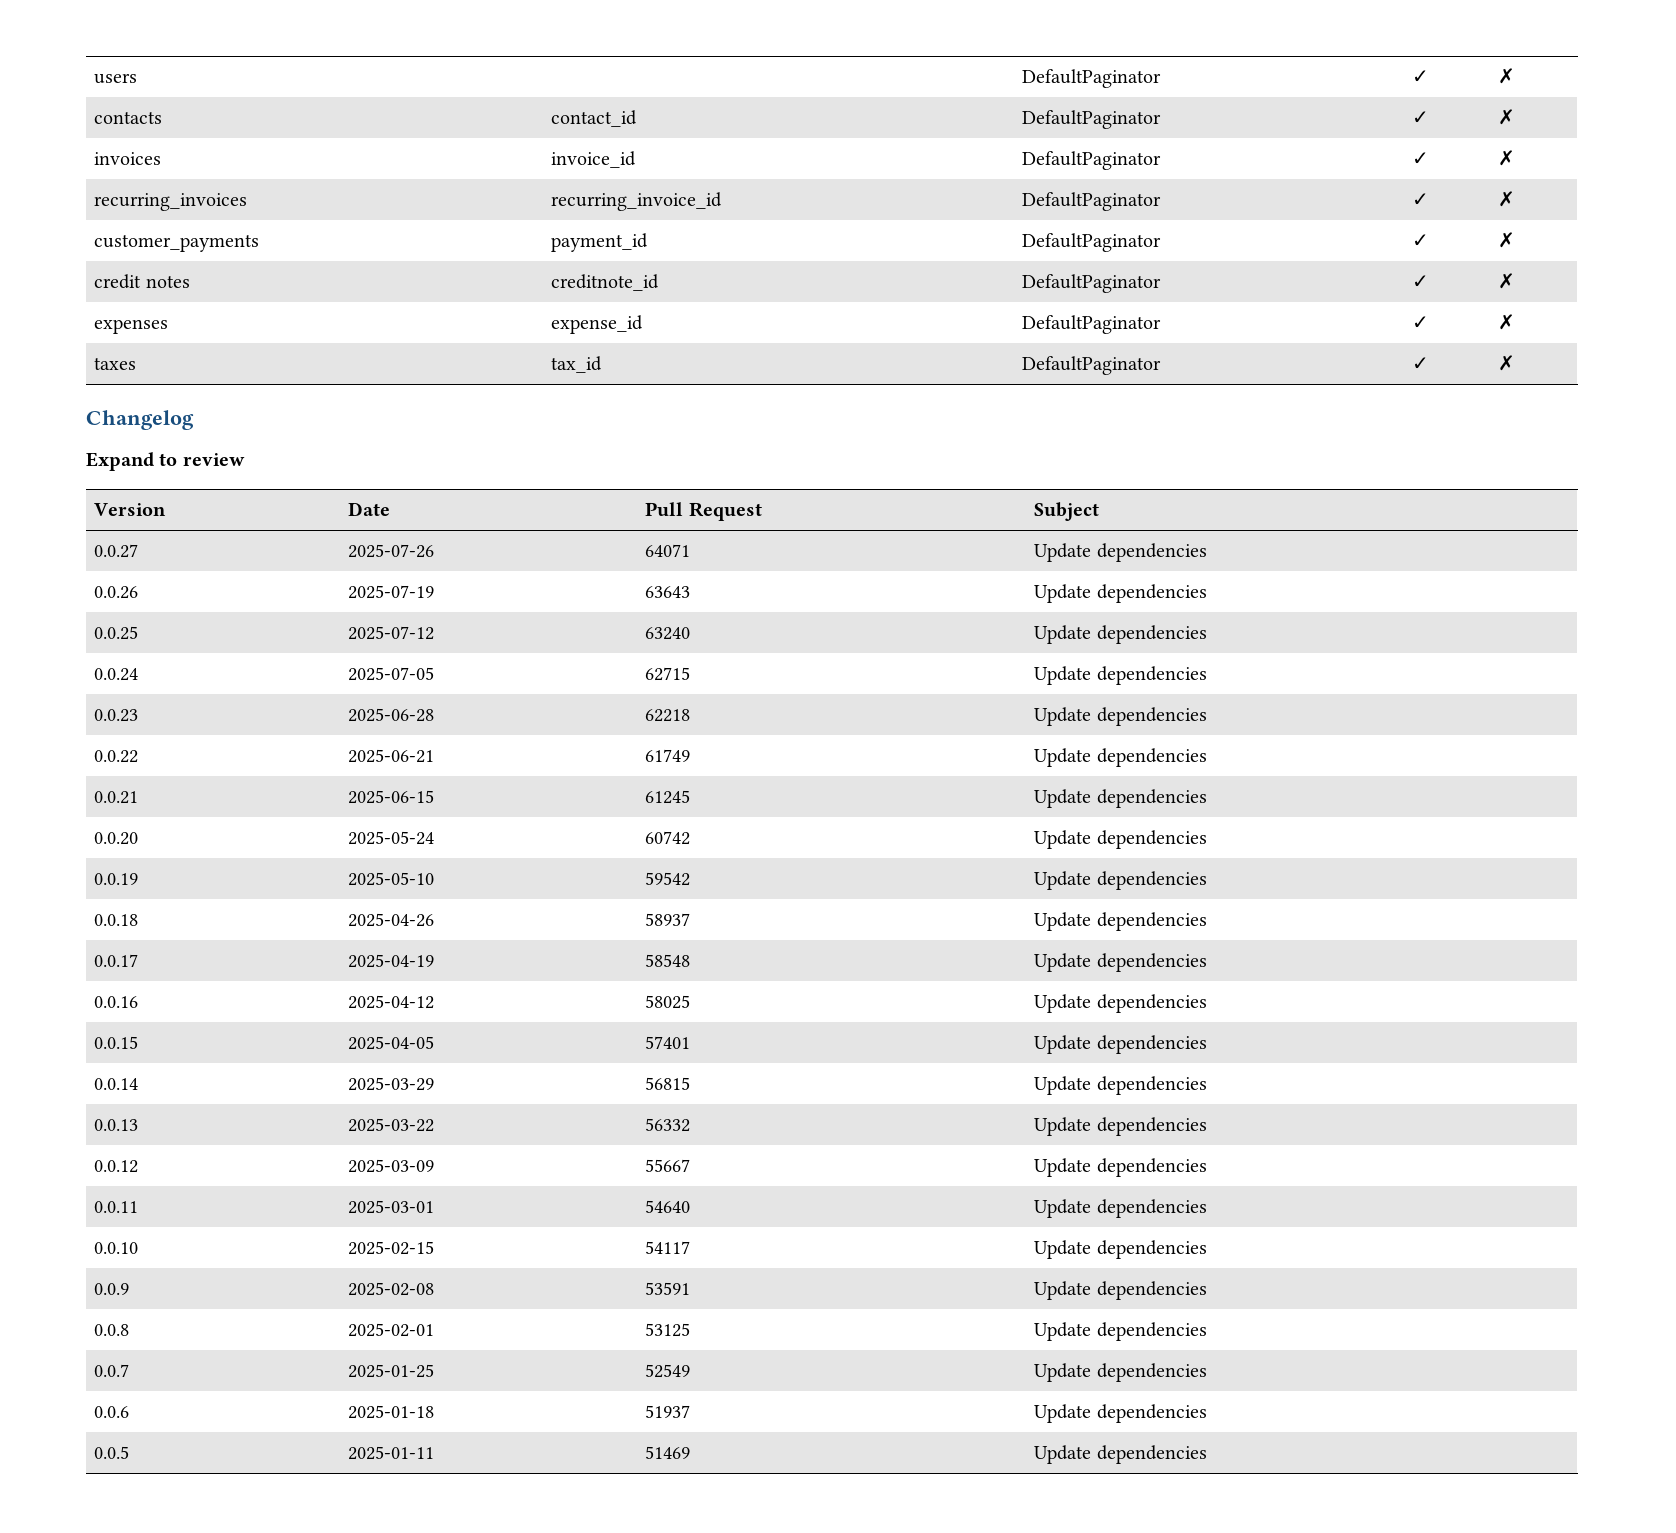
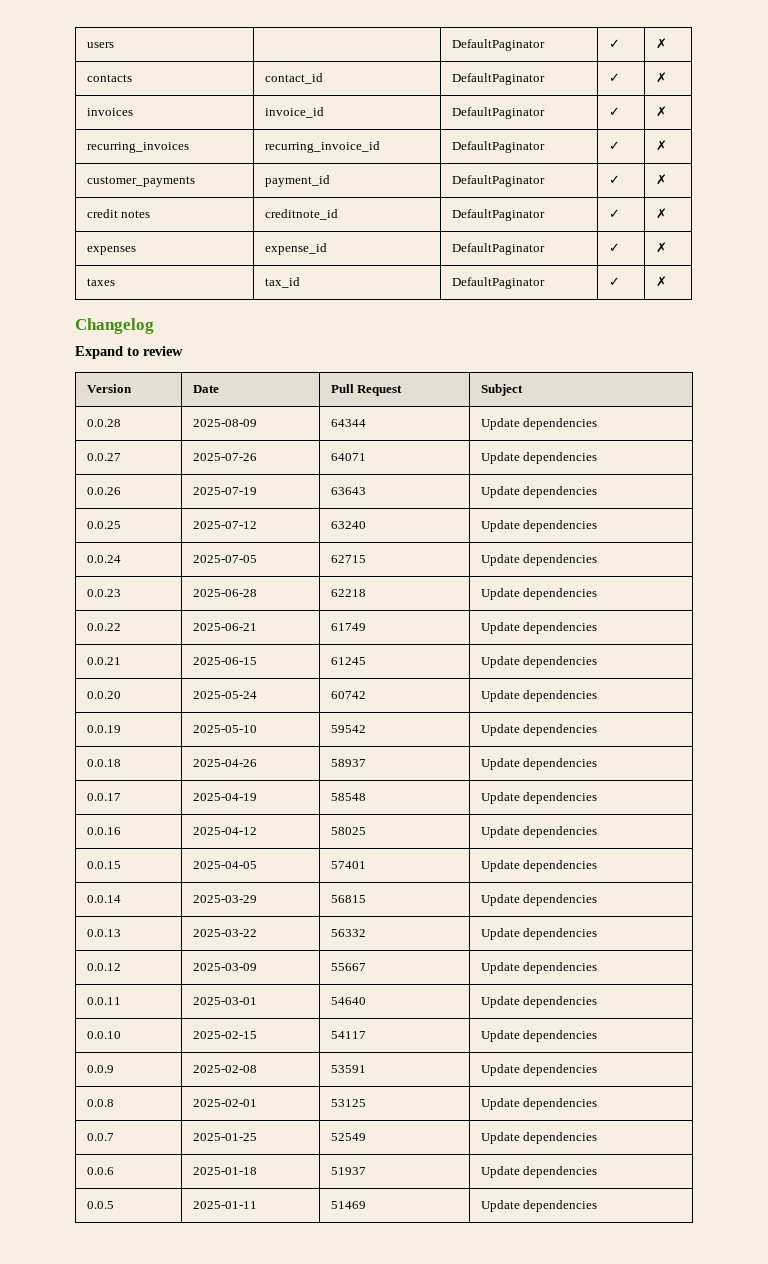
+ 0.0.28 | 2025-08-09 | 64344 | Update dependencies

